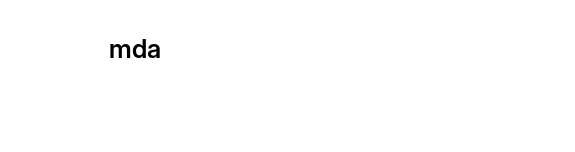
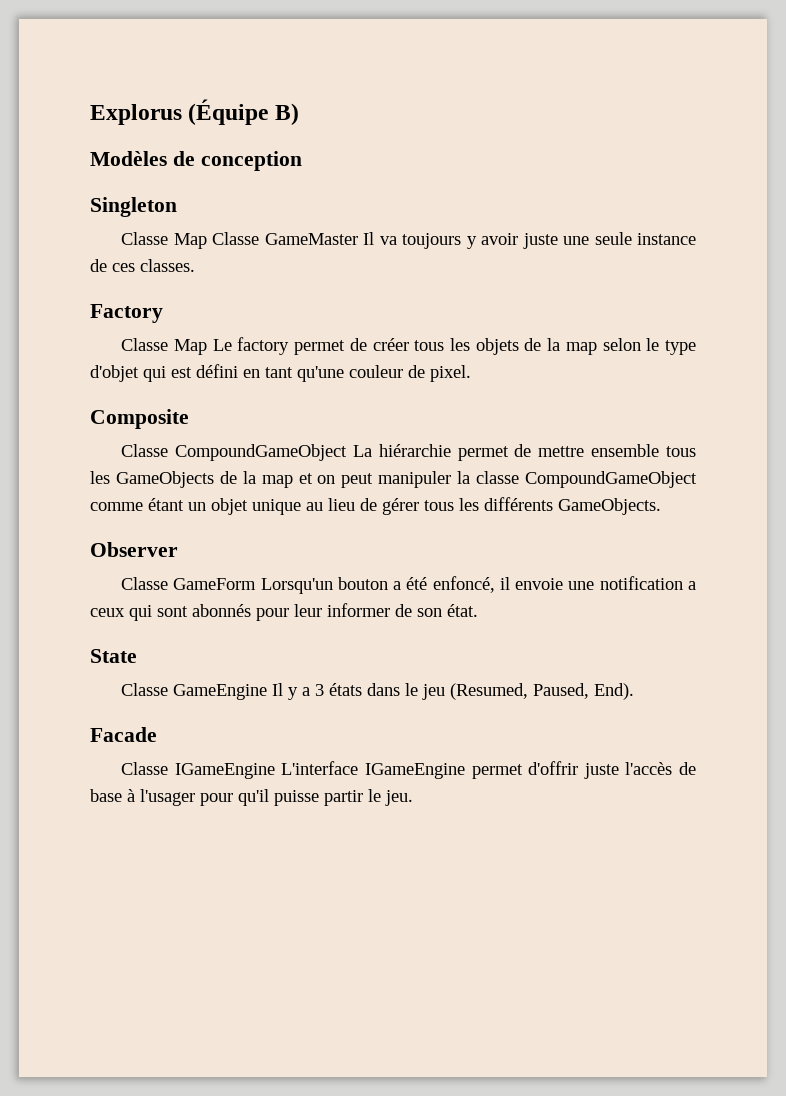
- mda
+ Explorus (Équipe B)
+ Modèles de conception
+ Singleton
+ Classe Map Classe GameMaster Il va toujours y avoir juste une seule instance de ces classes.
+ Factory
+ Classe Map Le factory permet de créer tous les objets de la map selon le type d'objet qui est défini en tant qu'une couleur de pixel.
+ Composite
+ Classe CompoundGameObject La hiérarchie permet de mettre ensemble tous les GameObjects de la map et on peut manipuler la classe CompoundGameObject comme étant un objet unique au lieu de gérer tous les différents GameObjects.
+ Observer
+ Classe GameForm Lorsqu'un bouton a été enfoncé, il envoie une notification a ceux qui sont abonnés pour leur informer de son état.
+ State
+ Classe GameEngine Il y a 3 états dans le jeu (Resumed, Paused, End).
+ Facade
+ Classe IGameEngine L'interface IGameEngine permet d'offrir juste l'accès de base à l'usager pour qu'il puisse partir le jeu.

